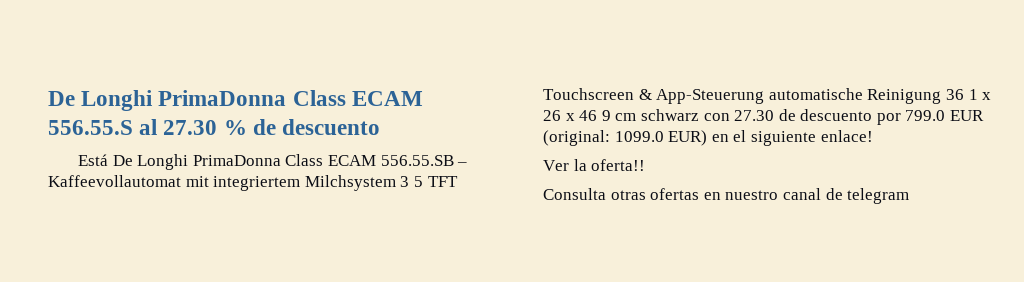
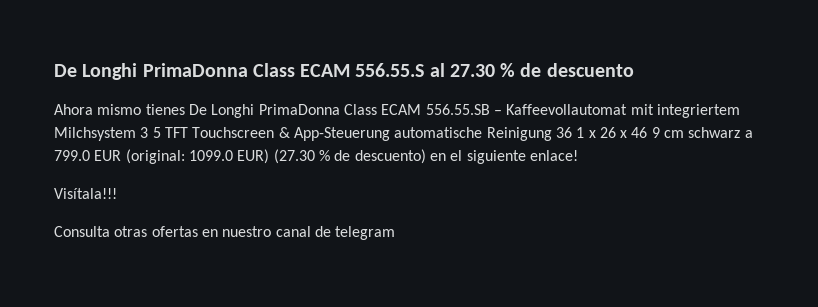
- Está De Longhi PrimaDonna Class ECAM 556.55.SB – Kaffeevollautomat mit integriertem Milchsystem 3 5 TFT Touchscreen & App-Steuerung automatische Reinigung 36 1 x 26 x 46 9 cm schwarz con 27.30 de descuento por 799.0 EUR (original: 1099.0 EUR) en el siguiente enlace!
+ Ahora mismo tienes De Longhi PrimaDonna Class ECAM 556.55.SB – Kaffeevollautomat mit integriertem Milchsystem 3 5 TFT Touchscreen & App-Steuerung automatische Reinigung 36 1 x 26 x 46 9 cm schwarz a 799.0 EUR (original: 1099.0 EUR) (27.30 % de descuento) en el siguiente enlace!
- Ver la oferta!!
+ Visítala!!!

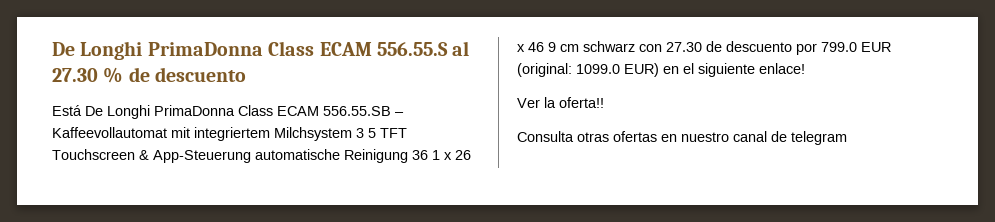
- Ahora mismo tienes De Longhi PrimaDonna Class ECAM 556.55.SB – Kaffeevollautomat mit integriertem Milchsystem 3 5 TFT Touchscreen & App-Steuerung automatische Reinigung 36 1 x 26 x 46 9 cm schwarz a 799.0 EUR (original: 1099.0 EUR) (27.30 % de descuento) en el siguiente enlace!
+ Está De Longhi PrimaDonna Class ECAM 556.55.SB – Kaffeevollautomat mit integriertem Milchsystem 3 5 TFT Touchscreen & App-Steuerung automatische Reinigung 36 1 x 26 x 46 9 cm schwarz con 27.30 de descuento por 799.0 EUR (original: 1099.0 EUR) en el siguiente enlace!
- Visítala!!!
+ Ver la oferta!!

